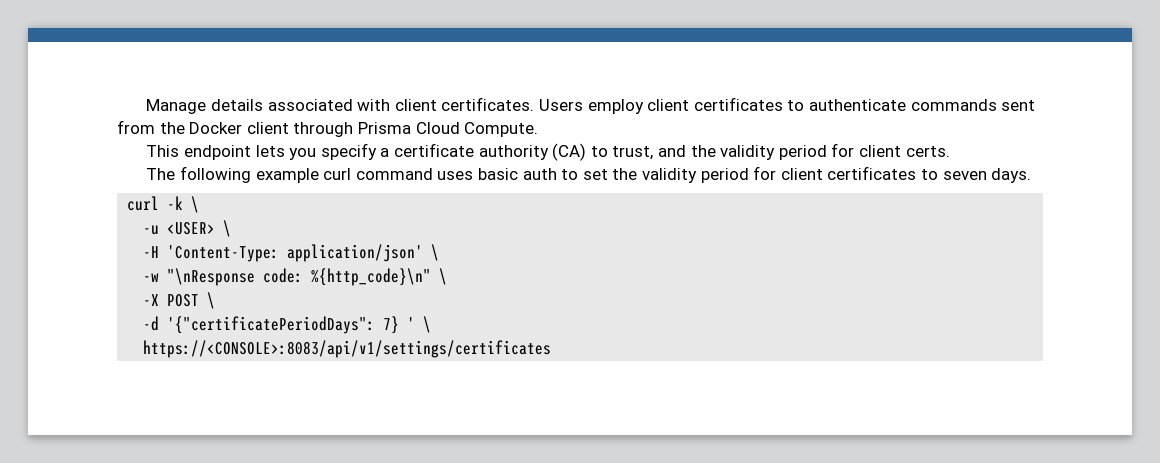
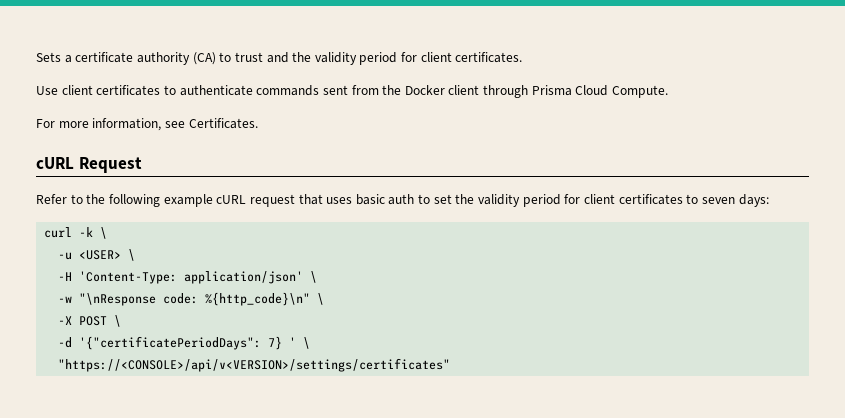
- Manage details associated with client certificates. Users employ client certificates to authenticate commands sent from the Docker client through Prisma Cloud Compute.
+ Sets a certificate authority (CA) to trust and the validity period for client certificates.
+ Use client certificates to authenticate commands sent from the Docker client through Prisma Cloud Compute.
- This endpoint lets you specify a certificate authority (CA) to trust, and the validity period for client certs.
- The following example curl command uses basic auth to set the validity period for client certificates to seven days.
+ For more information, see Certificates.
+ cURL Request
+ Refer to the following example cURL request that uses basic auth to set the validity period for client certificates to seven days:
- https://<CONSOLE>:8083/api/v1/settings/certificates
+ "https://<CONSOLE>/api/v<VERSION>/settings/certificates"

